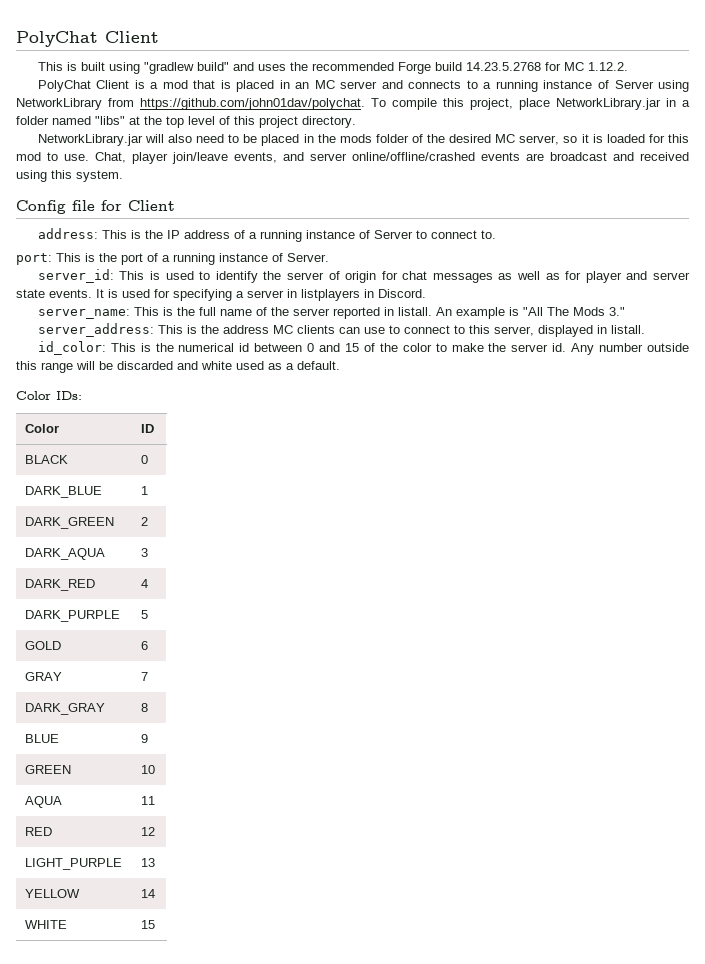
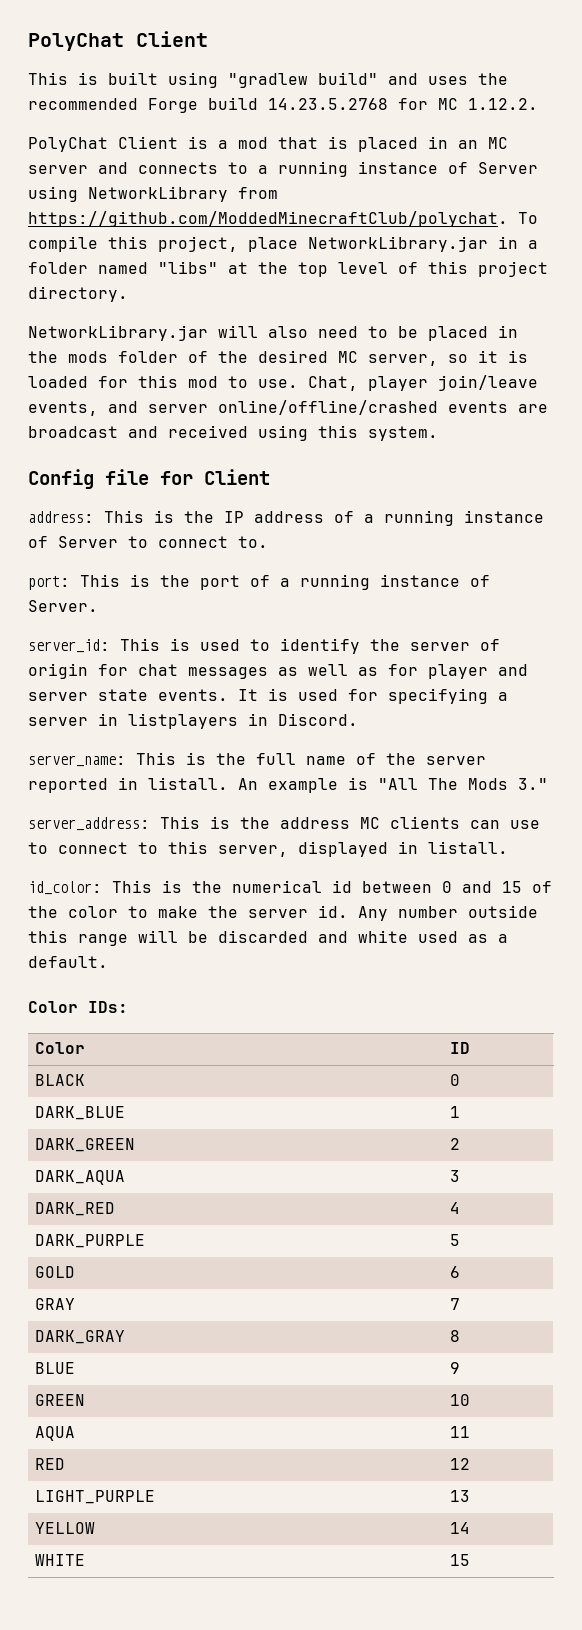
- PolyChat Client is a mod that is placed in an MC server and connects to a running instance of Server using NetworkLibrary from https://github.com/john01dav/polychat. To compile this project, place NetworkLibrary.jar in a folder named "libs" at the top level of this project directory.
+ PolyChat Client is a mod that is placed in an MC server and connects to a running instance of Server using NetworkLibrary from https://github.com/ModdedMinecraftClub/polychat. To compile this project, place NetworkLibrary.jar in a folder named "libs" at the top level of this project directory.

